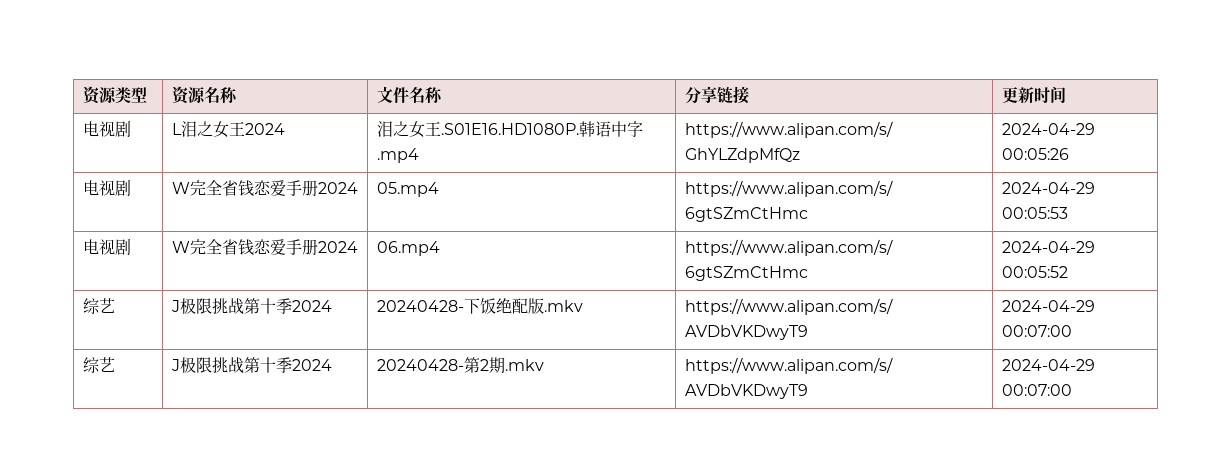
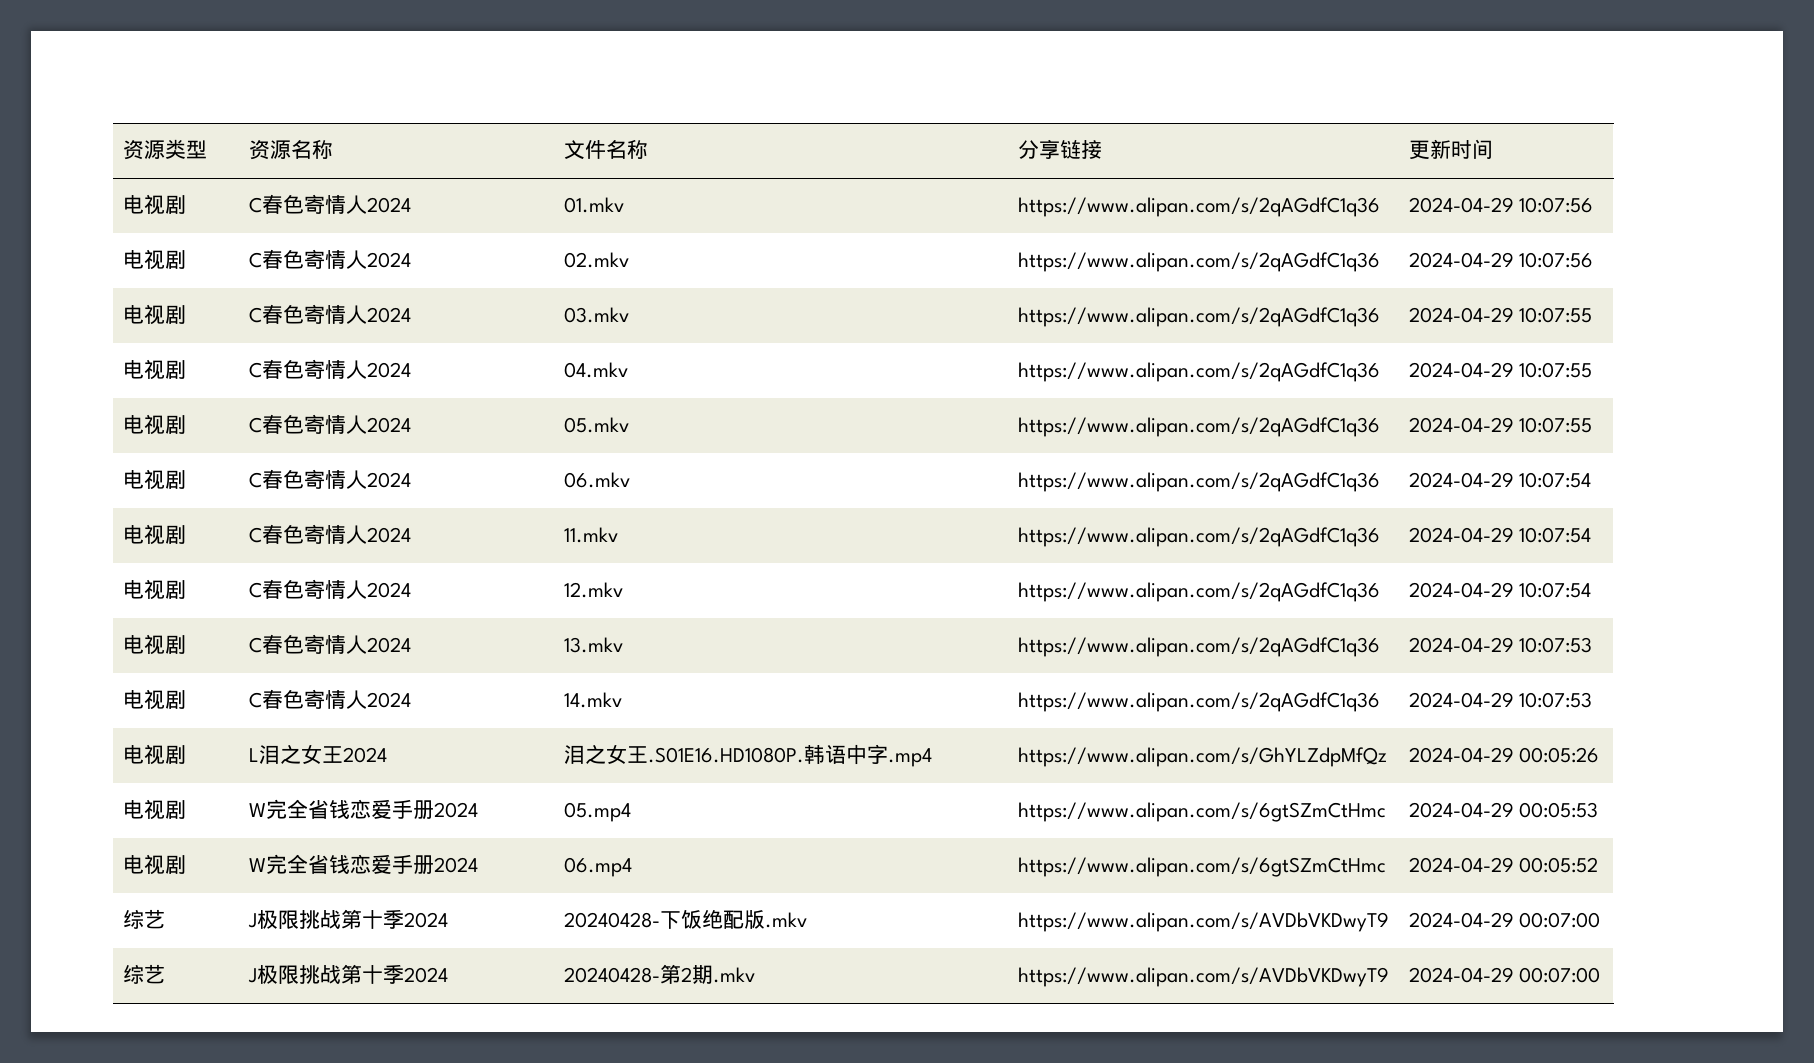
+ 电视剧 | C春色寄情人2024 | 01.mkv | https://www.alipan.com/s/2qAGdfC1q36 | 2024-04-29 10:07:56
+ 电视剧 | C春色寄情人2024 | 02.mkv | https://www.alipan.com/s/2qAGdfC1q36 | 2024-04-29 10:07:56
+ 电视剧 | C春色寄情人2024 | 03.mkv | https://www.alipan.com/s/2qAGdfC1q36 | 2024-04-29 10:07:55
+ 电视剧 | C春色寄情人2024 | 04.mkv | https://www.alipan.com/s/2qAGdfC1q36 | 2024-04-29 10:07:55
+ 电视剧 | C春色寄情人2024 | 05.mkv | https://www.alipan.com/s/2qAGdfC1q36 | 2024-04-29 10:07:55
+ 电视剧 | C春色寄情人2024 | 06.mkv | https://www.alipan.com/s/2qAGdfC1q36 | 2024-04-29 10:07:54
+ 电视剧 | C春色寄情人2024 | 11.mkv | https://www.alipan.com/s/2qAGdfC1q36 | 2024-04-29 10:07:54
+ 电视剧 | C春色寄情人2024 | 12.mkv | https://www.alipan.com/s/2qAGdfC1q36 | 2024-04-29 10:07:54
+ 电视剧 | C春色寄情人2024 | 13.mkv | https://www.alipan.com/s/2qAGdfC1q36 | 2024-04-29 10:07:53
+ 电视剧 | C春色寄情人2024 | 14.mkv | https://www.alipan.com/s/2qAGdfC1q36 | 2024-04-29 10:07:53

